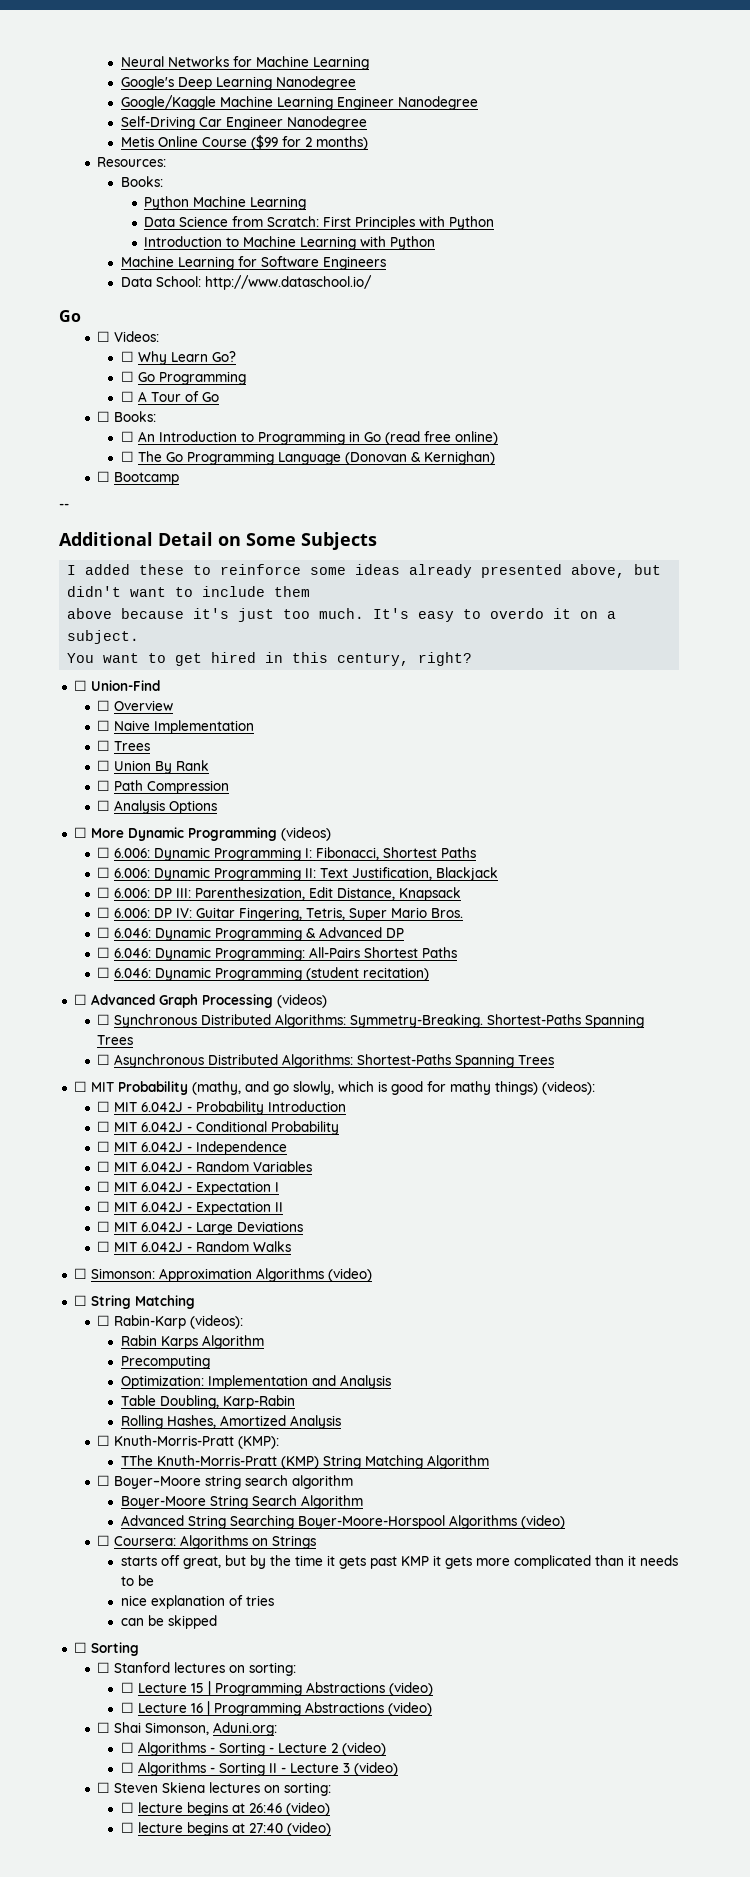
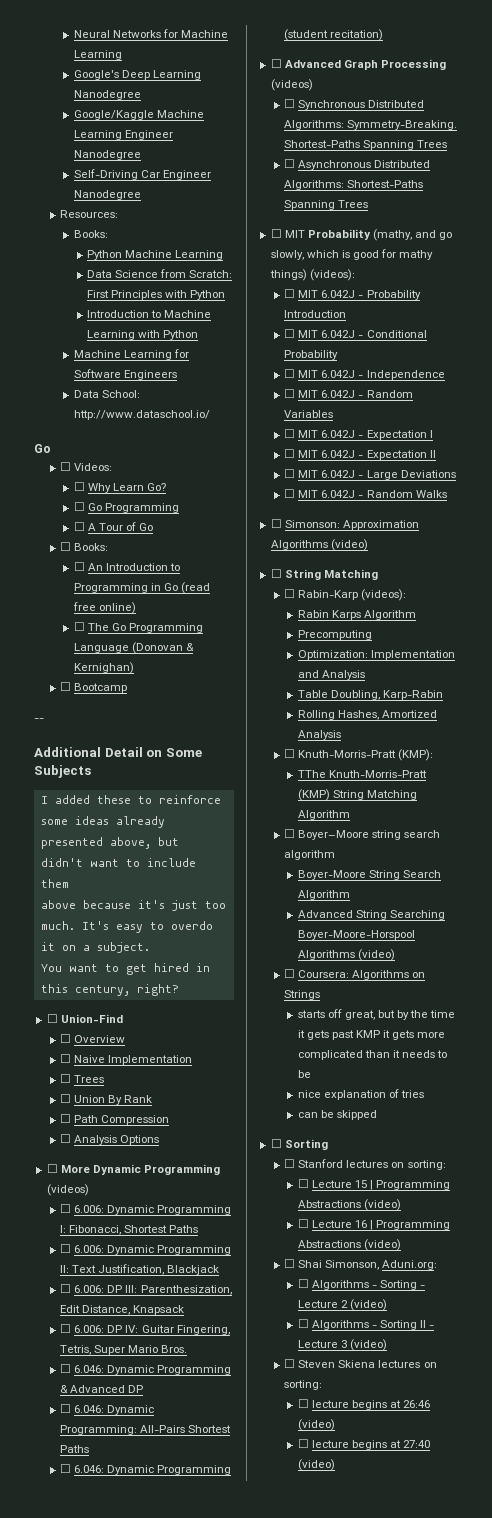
- Metis Online Course ($99 for 2 months)

